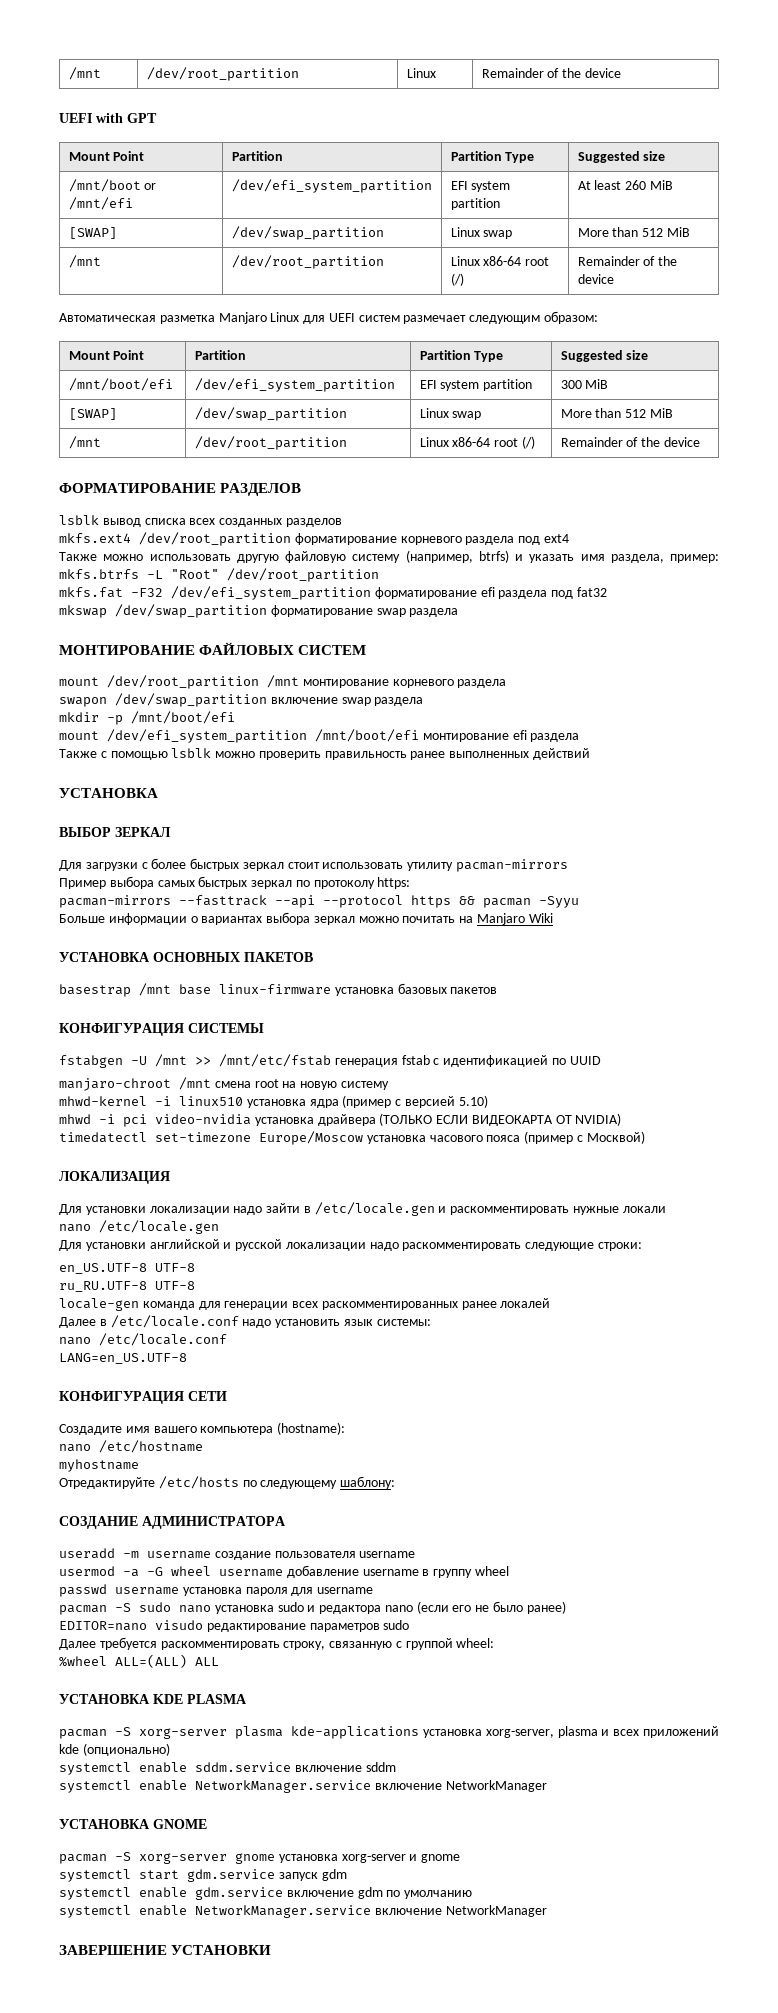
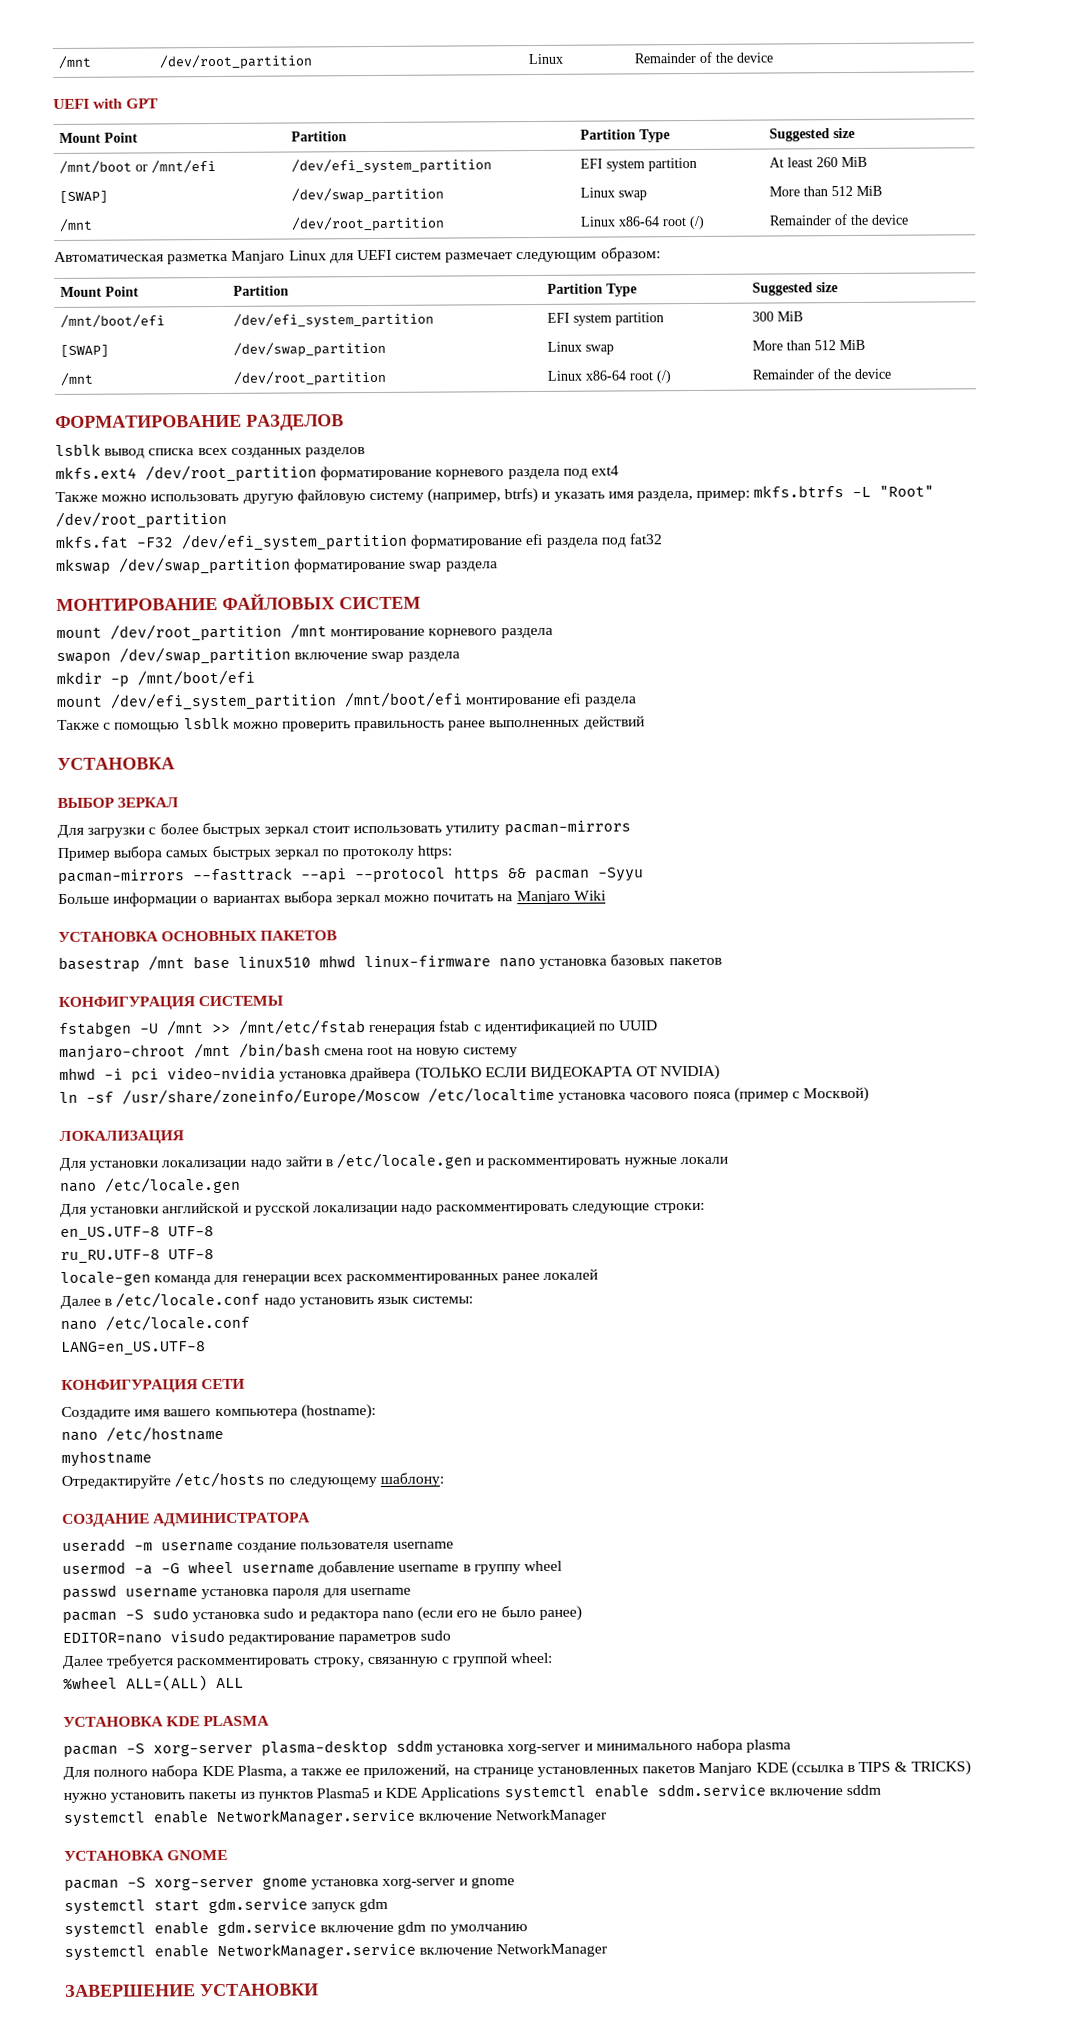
- basestrap /mnt base linux-firmware установка базовых пакетов
+ basestrap /mnt base linux510 mhwd linux-firmware nano установка базовых пакетов
- manjaro-chroot /mnt смена root на новую систему
+ manjaro-chroot /mnt /bin/bash смена root на новую систему
- mhwd-kernel -i linux510 установка ядра (пример с версией 5.10)
- timedatectl set-timezone Europe/Moscow установка часового пояса (пример с Москвой)
+ ln -sf /usr/share/zoneinfo/Europe/Moscow /etc/localtime установка часового пояса (пример с Москвой)
- pacman -S sudo nano установка sudo и редактора nano (если его не было ранее)
+ pacman -S sudo установка sudo и редактора nano (если его не было ранее)
- pacman -S xorg-server plasma kde-applications установка xorg-server, plasma и всех приложений kde (опционально)
- systemctl enable sddm.service включение sddm
+ pacman -S xorg-server plasma-desktop sddm установка xorg-server и минимального набора plasma
+ Для полного набора KDE Plasma, а также ее приложений, на странице установленных пакетов Manjaro KDE (ссылка в TIPS & TRICKS) нужно установить пакеты из пунктов Plasma5 и KDE Applications systemctl enable sddm.service включение sddm

